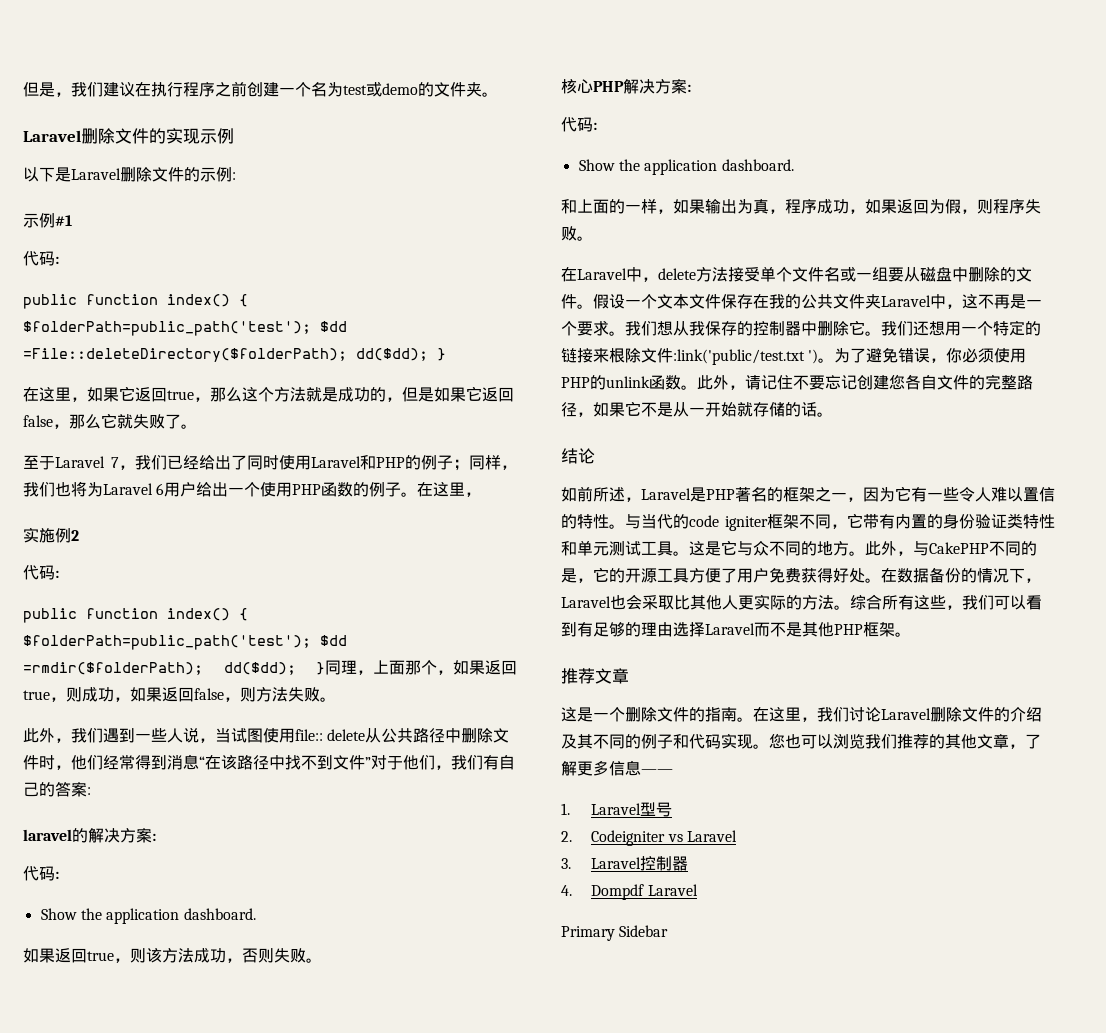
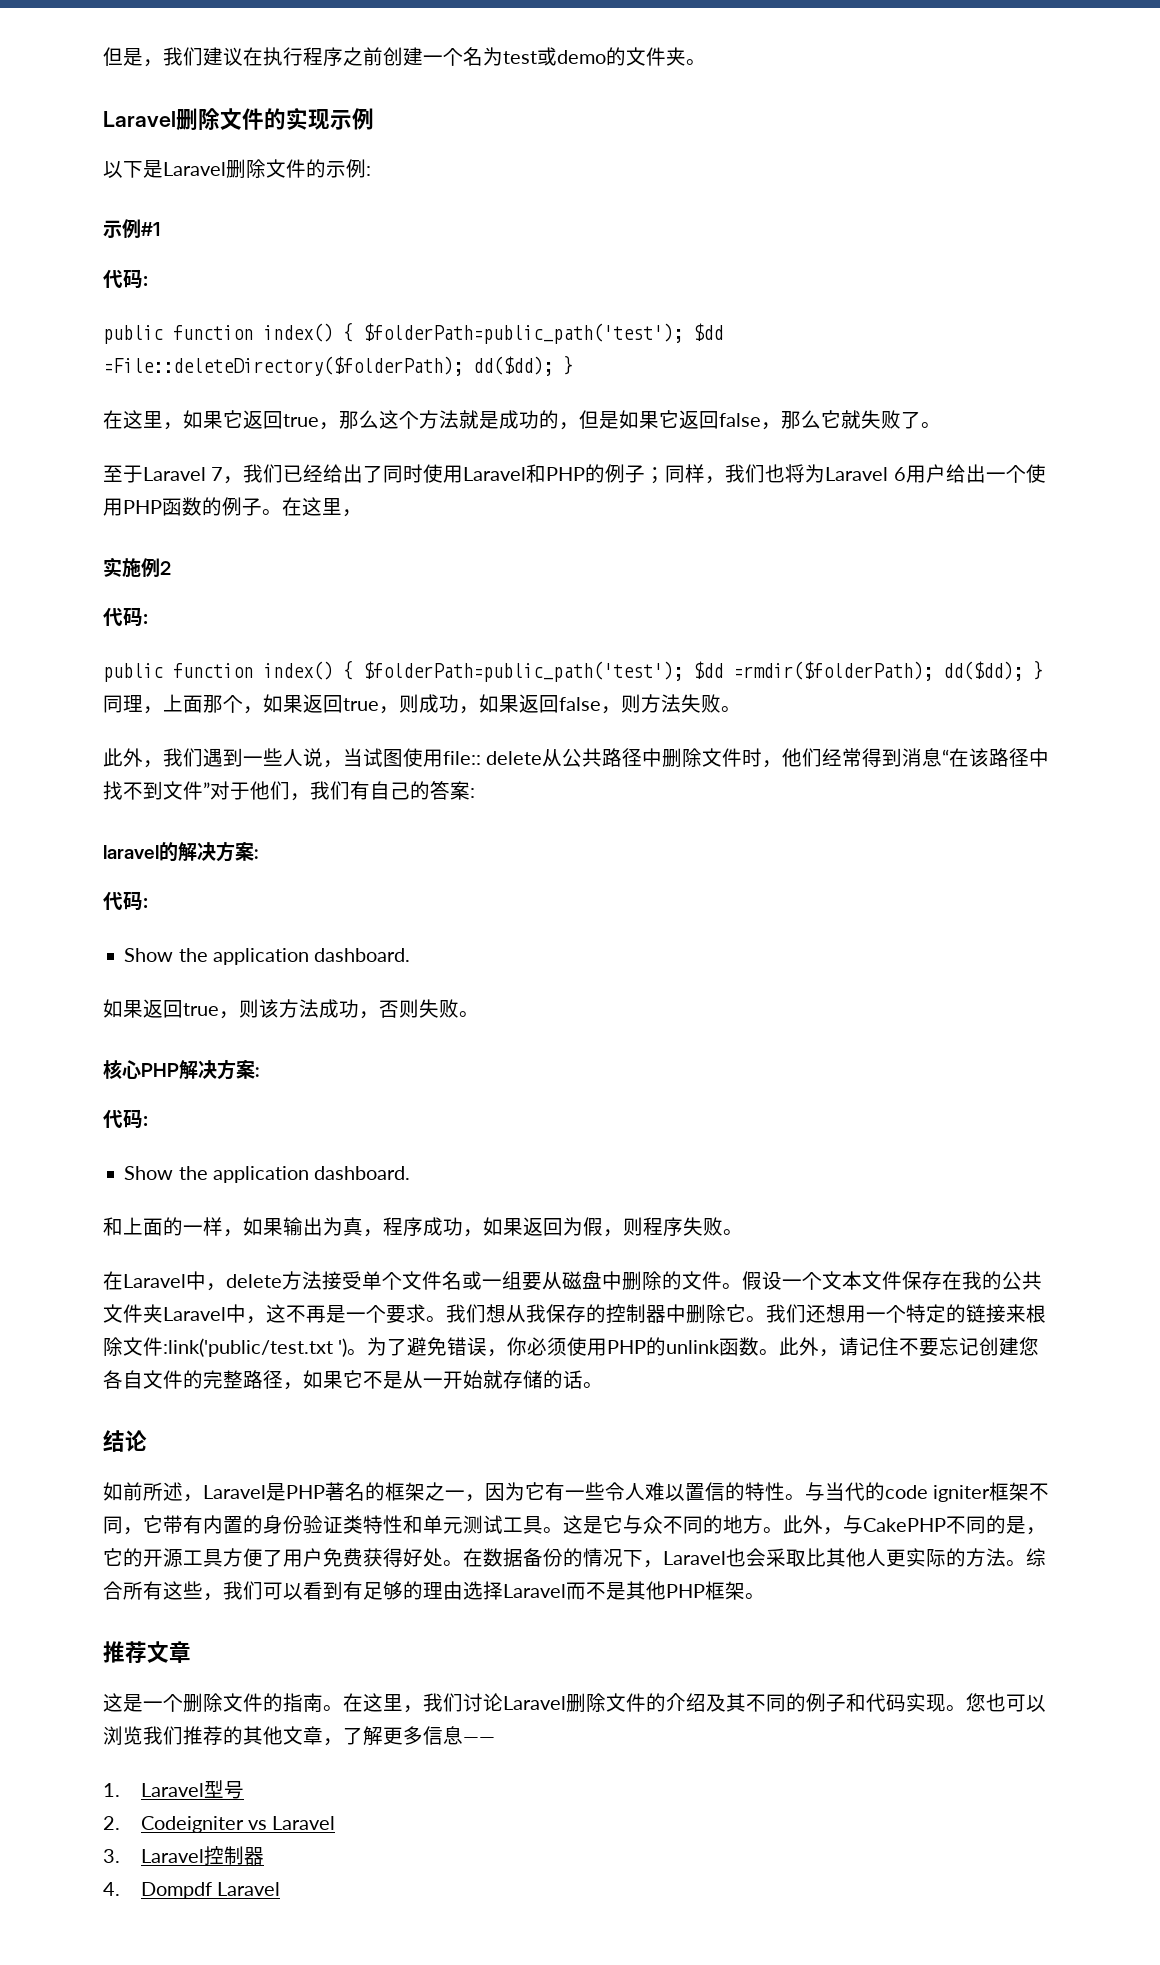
- Primary Sidebar

